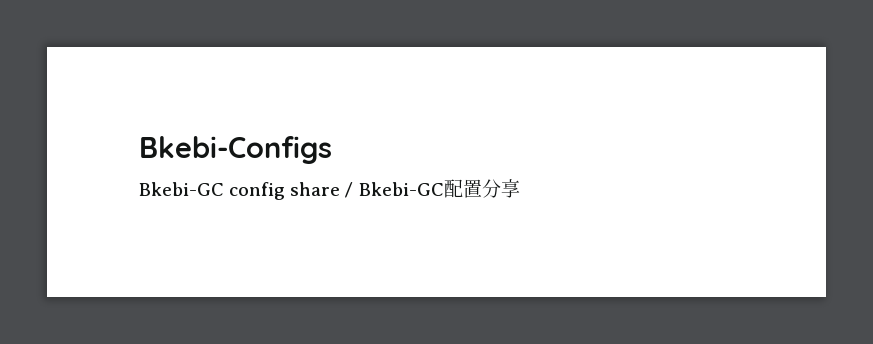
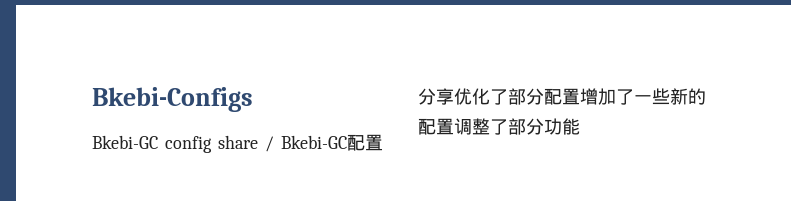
- Bkebi-GC config share / Bkebi-GC配置分享
+ Bkebi-GC config share / Bkebi-GC配置分享优化了部分配置增加了一些新的配置调整了部分功能

